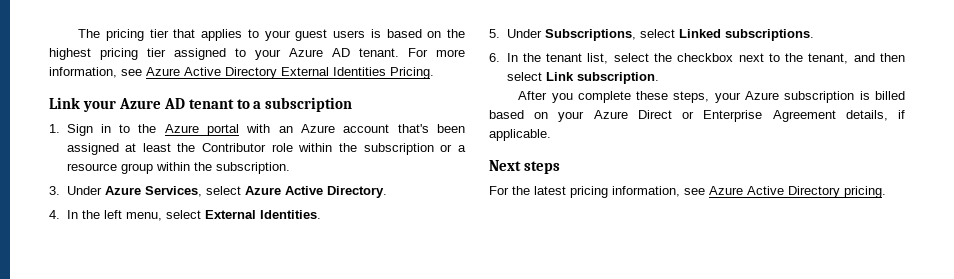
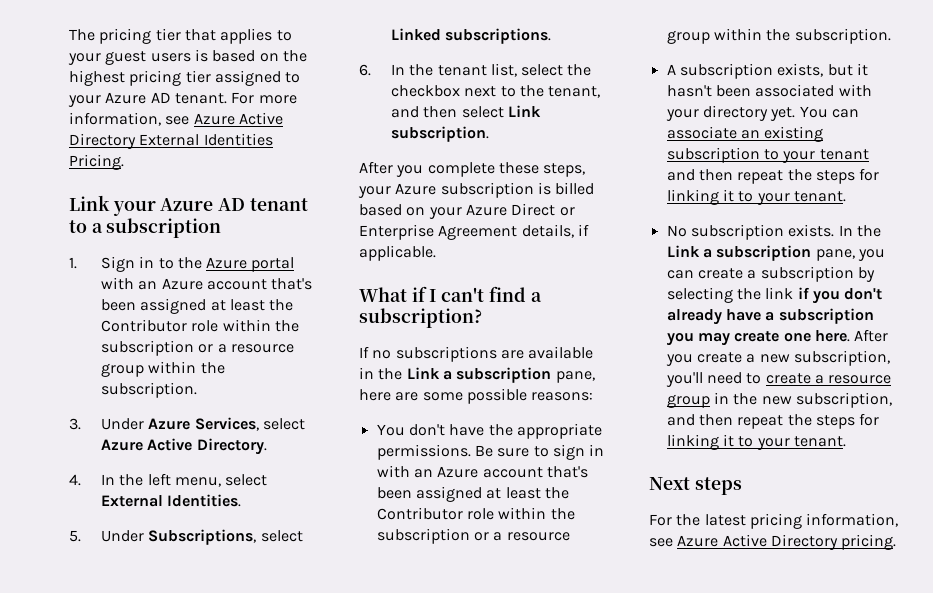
+ What if I can't find a subscription?
+ If no subscriptions are available in the Link a subscription pane, here are some possible reasons:
+ You don't have the appropriate permissions. Be sure to sign in with an Azure account that's been assigned at least the Contributor role within the subscription or a resource group within the subscription.
+ A subscription exists, but it hasn't been associated with your directory yet. You can associate an existing subscription to your tenant and then repeat the steps for linking it to your tenant.
+ No subscription exists. In the Link a subscription pane, you can create a subscription by selecting the link if you don't already have a subscription you may create one here. After you create a new subscription, you'll need to create a resource group in the new subscription, and then repeat the steps for linking it to your tenant.

